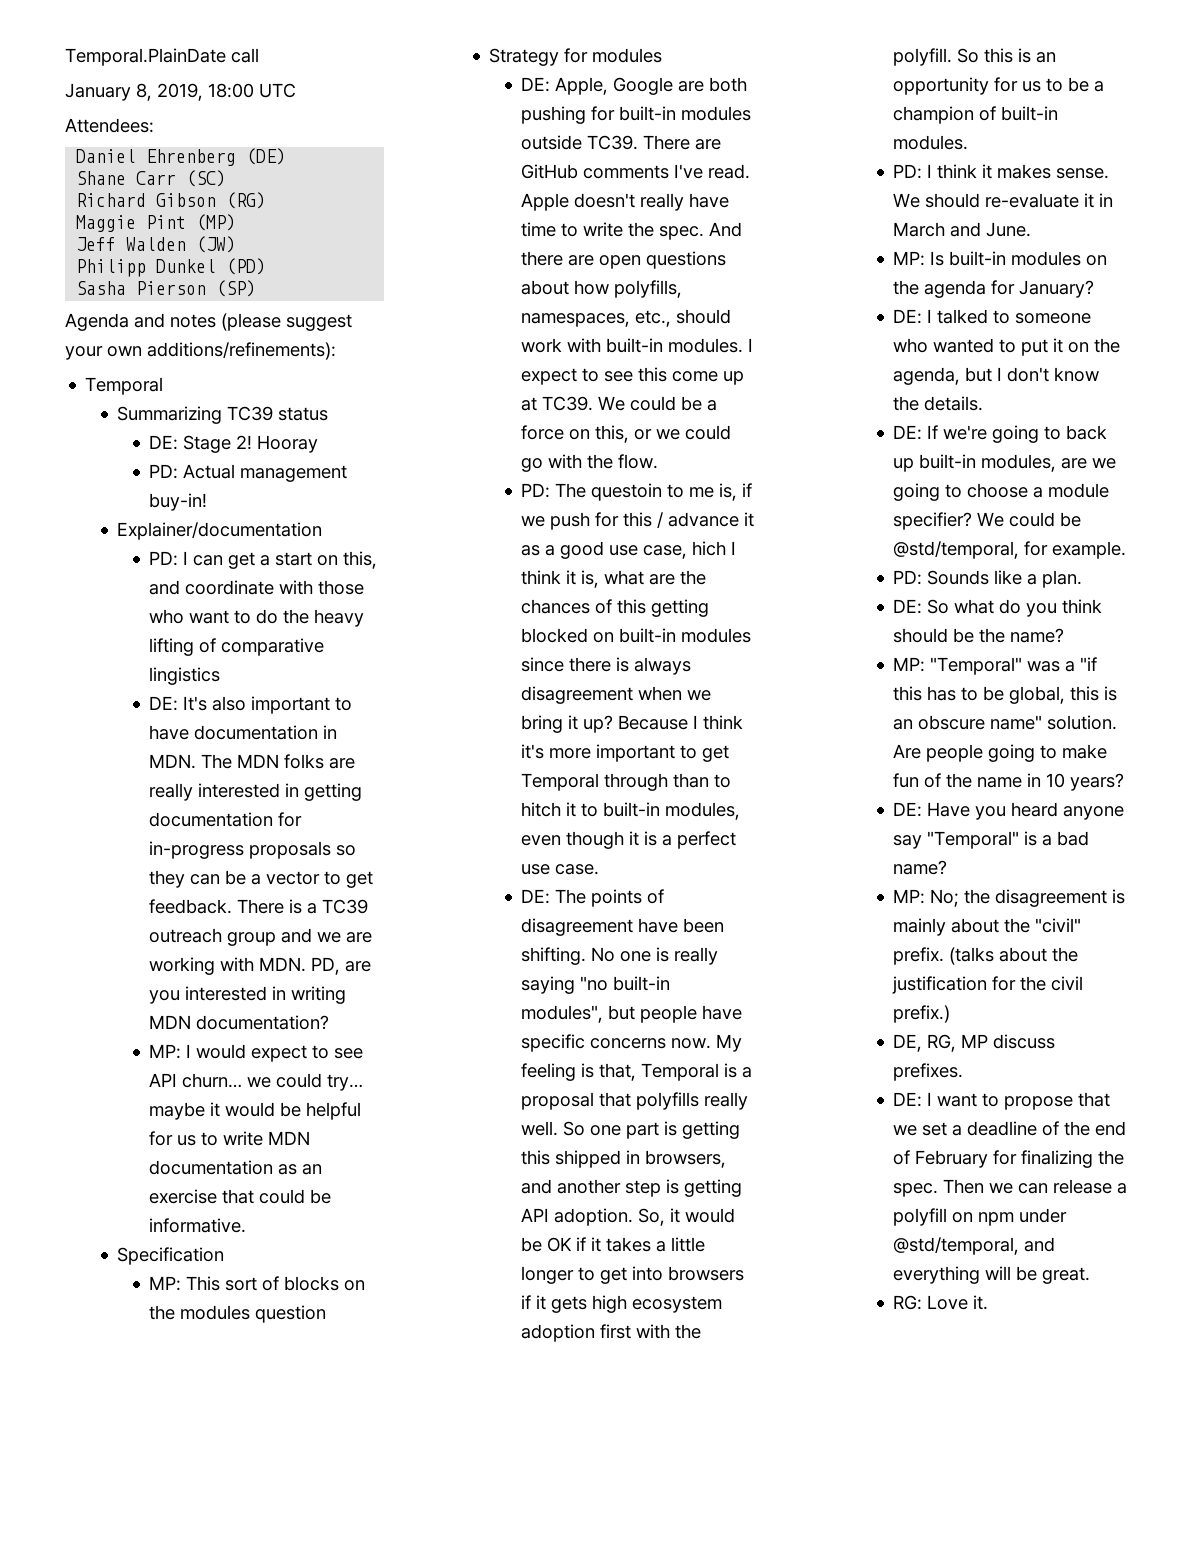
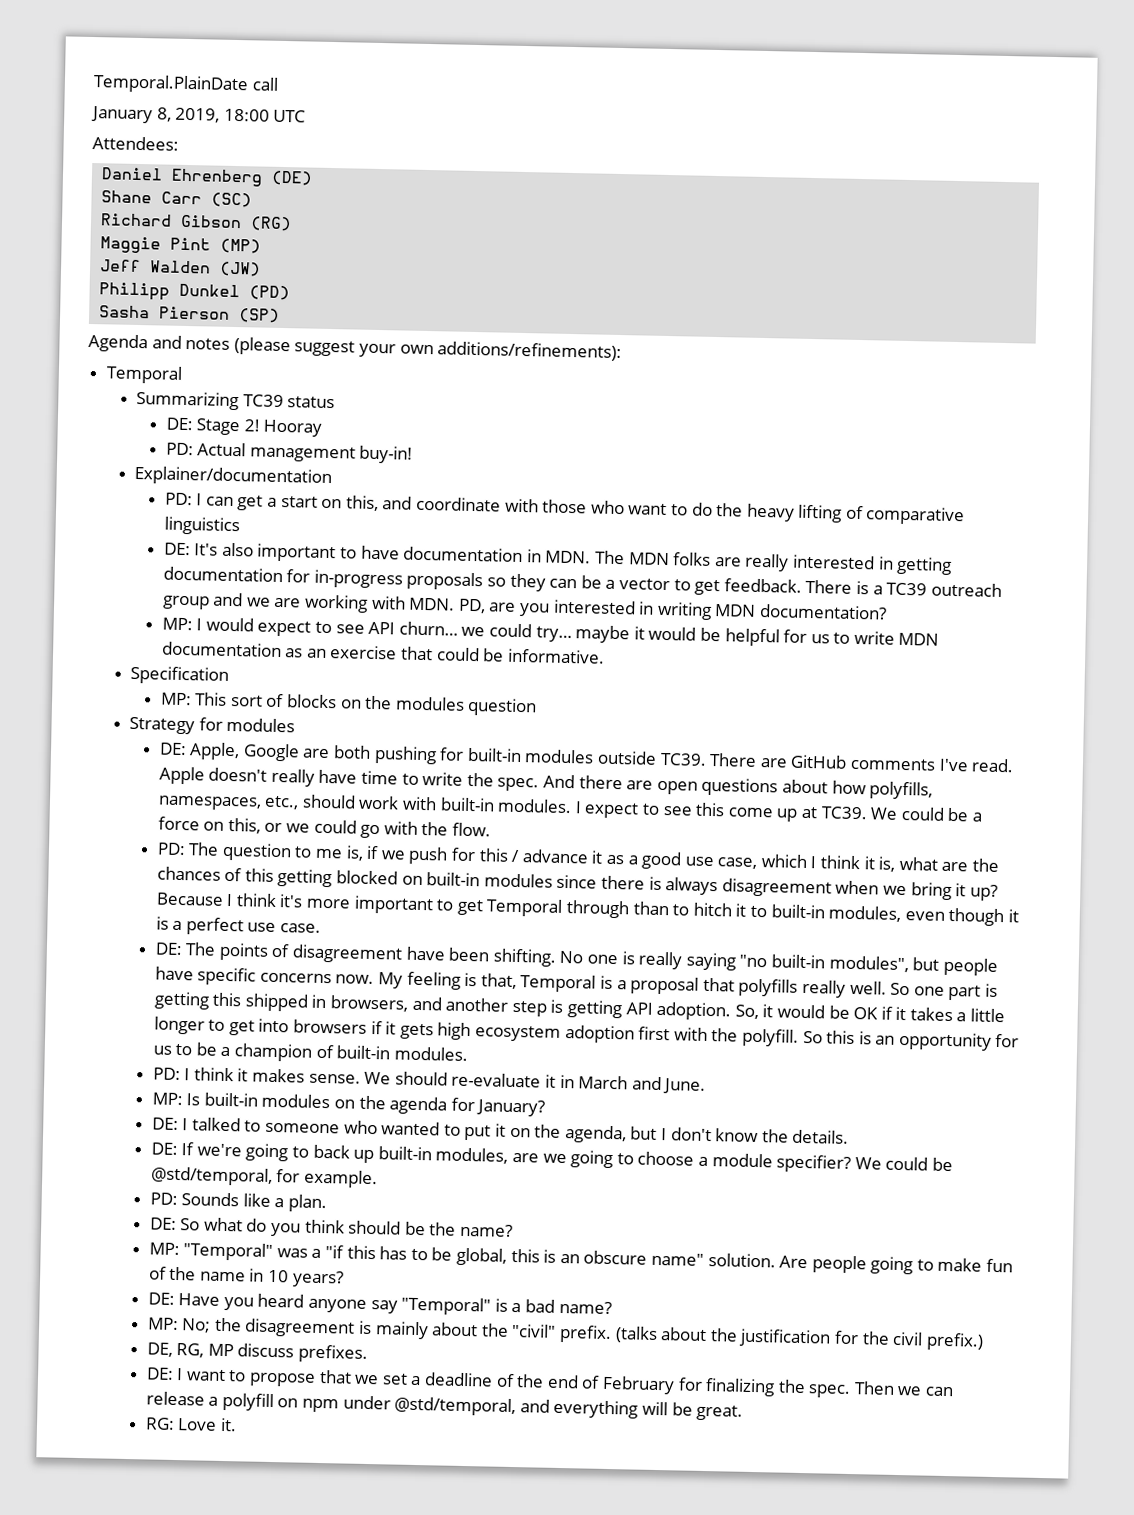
- PD: I can get a start on this, and coordinate with those who want to do the heavy lifting of comparative lingistics
+ PD: I can get a start on this, and coordinate with those who want to do the heavy lifting of comparative linguistics
- PD: The questoin to me is, if we push for this / advance it as a good use case, hich I think it is, what are the chances of this getting blocked on built-in modules since there is always disagreement when we bring it up?
+ PD: The question to me is, if we push for this / advance it as a good use case, which I think it is, what are the chances of this getting blocked on built-in modules since there is always disagreement when we bring it up?

